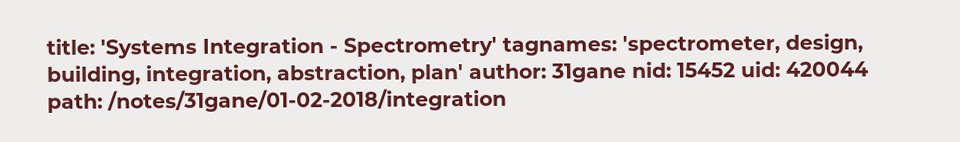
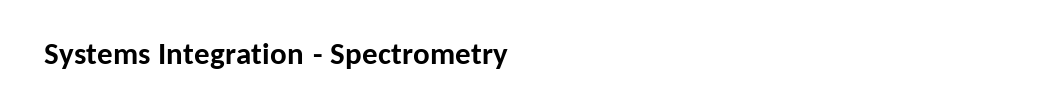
- title: 'Systems Integration - Spectrometry' tagnames: 'spectrometer, design, building, integration, abstraction, plan' author: 31gane nid: 15452 uid: 420044 path: /notes/31gane/01-02-2018/integration
+ Systems Integration - Spectrometry

